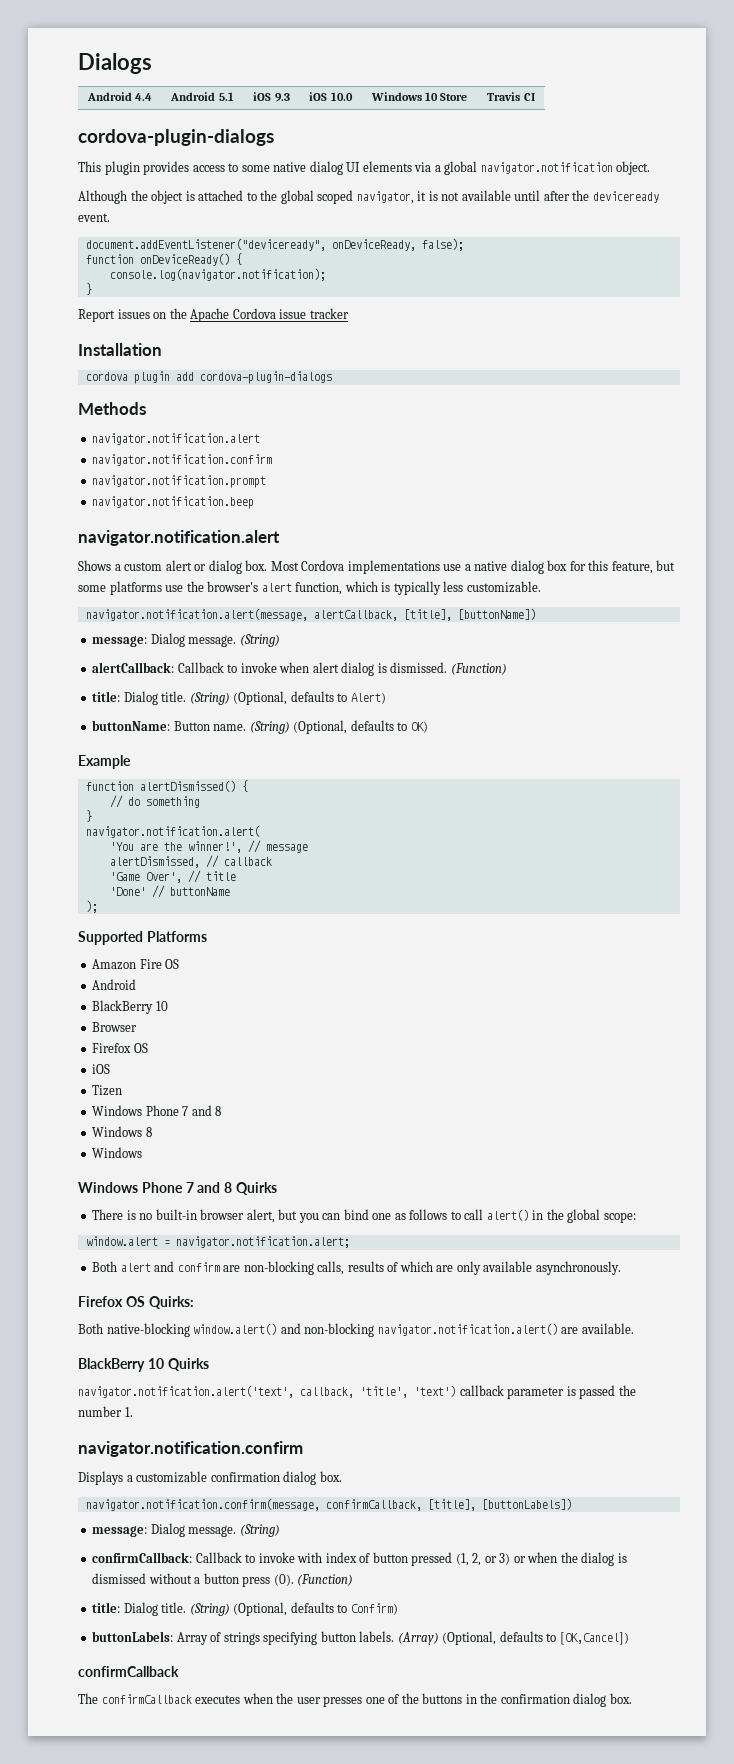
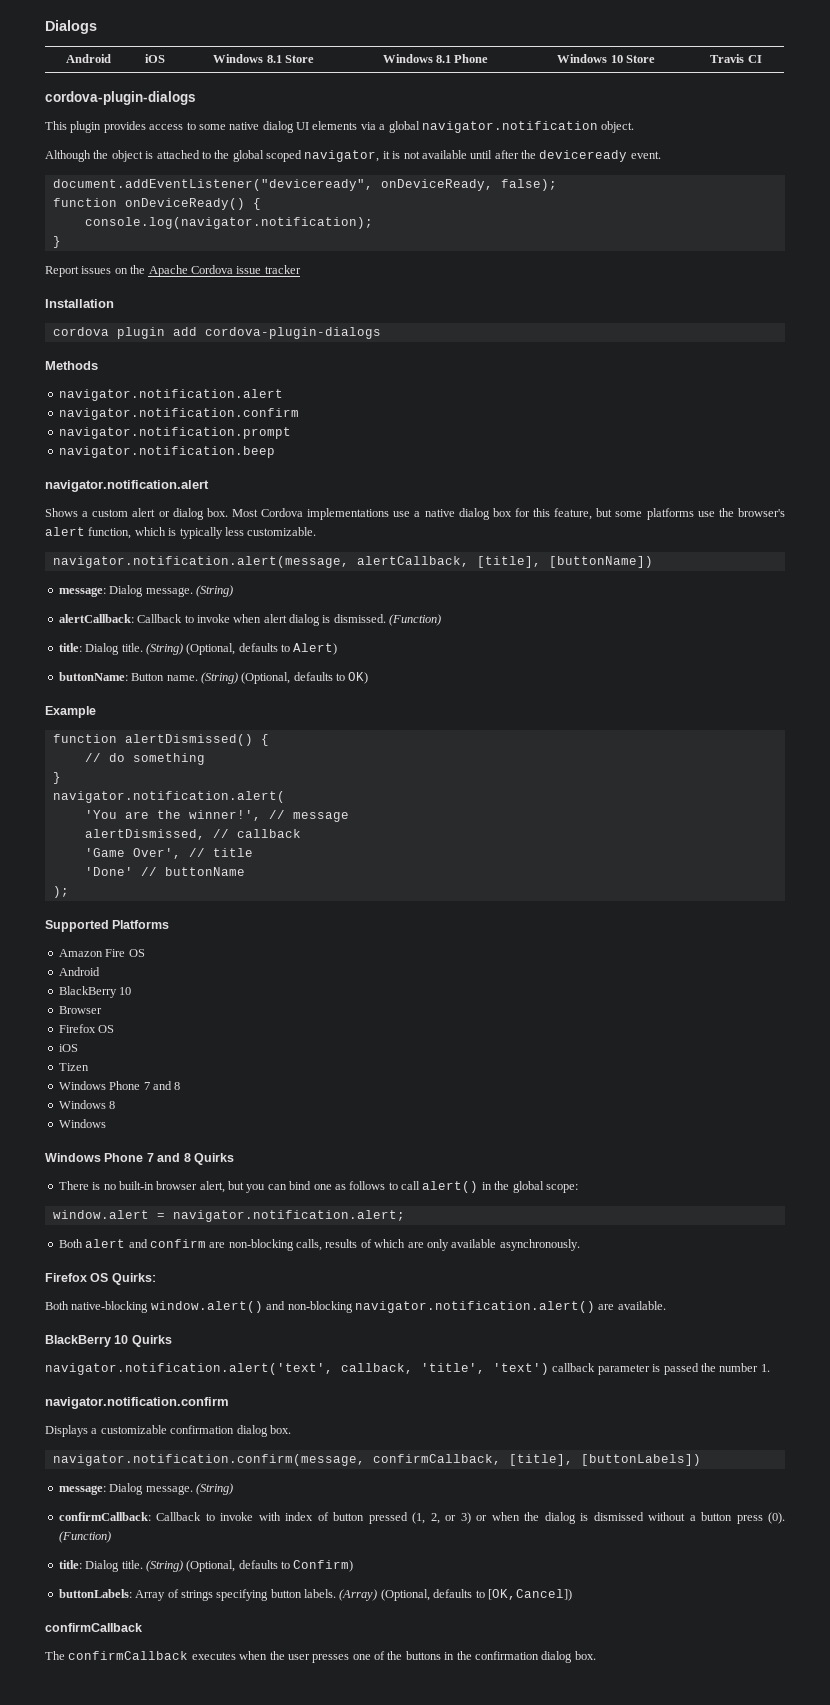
- Android 4.4 | Android 5.1 | iOS 9.3 | iOS 10.0 | Windows 10 Store | Travis CI
+ Android | iOS | Windows 8.1 Store | Windows 8.1 Phone | Windows 10 Store | Travis CI

